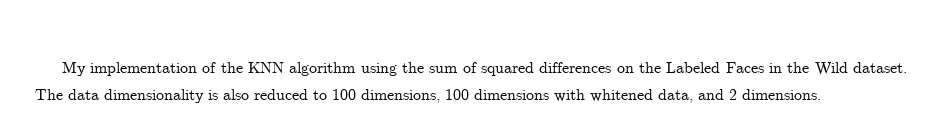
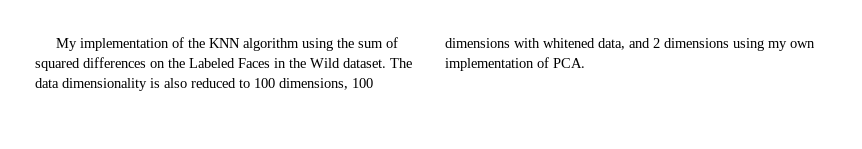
- The data dimensionality is also reduced to 100 dimensions, 100 dimensions with whitened data, and 2 dimensions.
+ The data dimensionality is also reduced to 100 dimensions, 100 dimensions with whitened data, and 2 dimensions using my own implementation of PCA.

